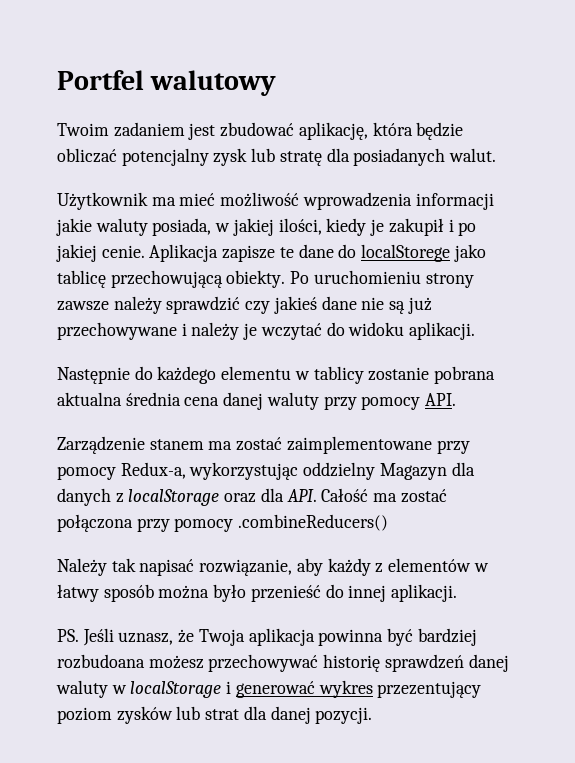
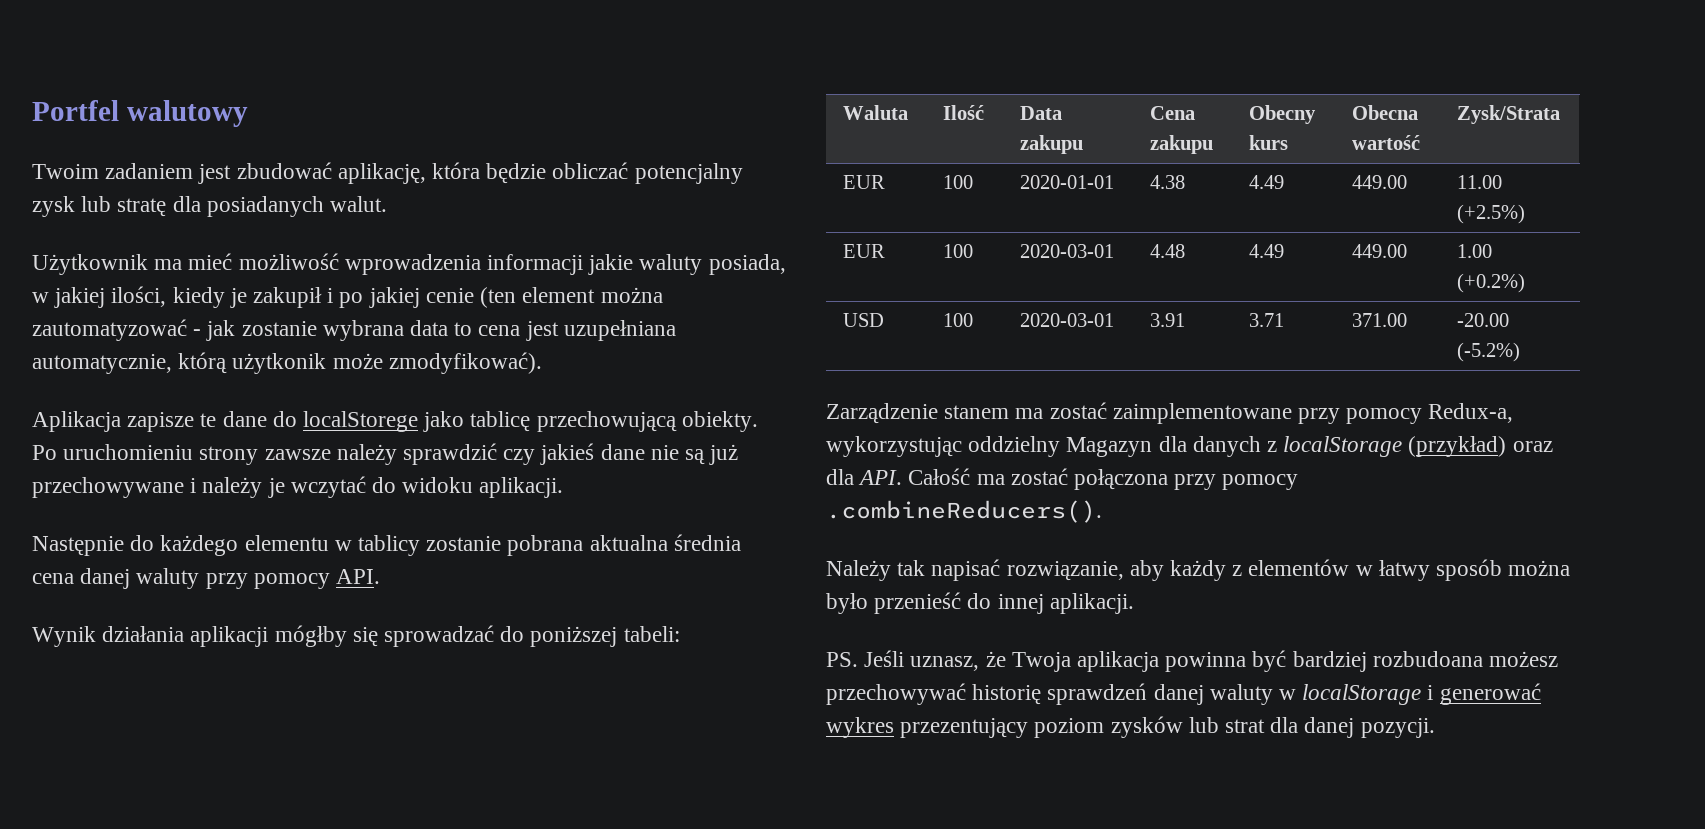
- Użytkownik ma mieć możliwość wprowadzenia informacji jakie waluty posiada, w jakiej ilości, kiedy je zakupił i po jakiej cenie. Aplikacja zapisze te dane do localStorege jako tablicę przechowującą obiekty.
+ Użytkownik ma mieć możliwość wprowadzenia informacji jakie waluty posiada, w jakiej ilości, kiedy je zakupił i po jakiej cenie (ten element można zautomatyzować - jak zostanie wybrana data to cena jest uzupełniana automatycznie, którą użytkonik może zmodyfikować).
+ Aplikacja zapisze te dane do localStorege jako tablicę przechowującą obiekty.
+ Wynik działania aplikacji mógłby się sprowadzać do poniższej tabeli:
+ Waluta | Ilość | Data zakupu | Cena zakupu | Obecny kurs | Obecna wartość | Zysk/Strata
+ EUR | 100 | 2020-01-01 | 4.38 | 4.49 | 449.00 | 11.00 (+2.5%)
+ EUR | 100 | 2020-03-01 | 4.48 | 4.49 | 449.00 | 1.00 (+0.2%)
+ USD | 100 | 2020-03-01 | 3.91 | 3.71 | 371.00 | -20.00 (-5.2%)
- Zarządzenie stanem ma zostać zaimplementowane przy pomocy Redux-a, wykorzystując oddzielny Magazyn dla danych z localStorage oraz dla API. Całość ma zostać połączona przy pomocy .combineReducers()
+ Zarządzenie stanem ma zostać zaimplementowane przy pomocy Redux-a, wykorzystując oddzielny Magazyn dla danych z localStorage (przykład) oraz dla API. Całość ma zostać połączona przy pomocy .combineReducers().

